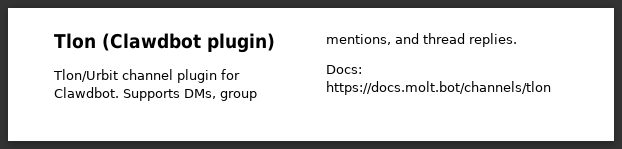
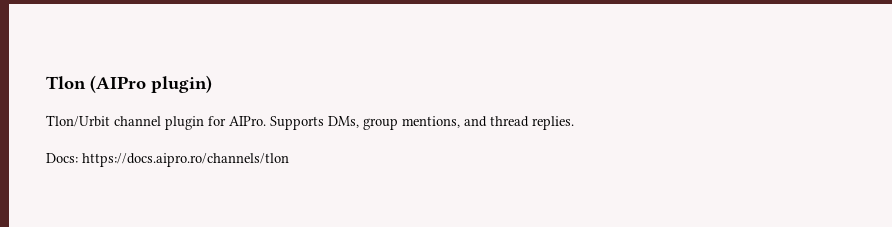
- Tlon (Clawdbot plugin)
+ Tlon (AIPro plugin)
- Tlon/Urbit channel plugin for Clawdbot.
+ Tlon/Urbit channel plugin for AIPro.
- Docs: https://docs.molt.bot/channels/tlon
+ Docs: https://docs.aipro.ro/channels/tlon

